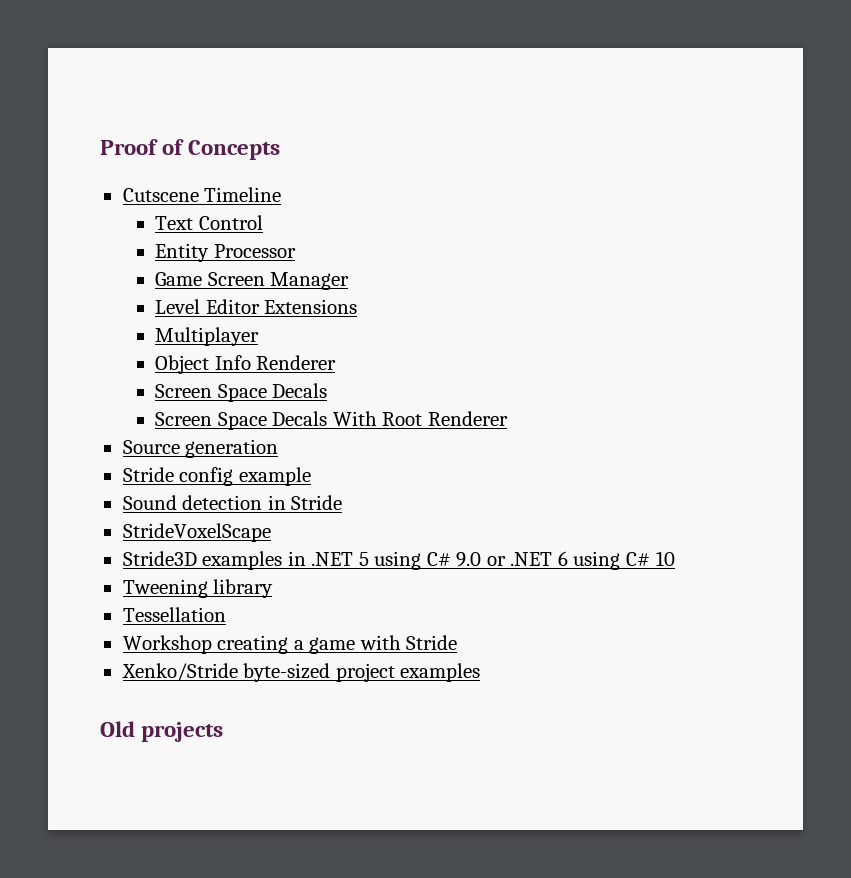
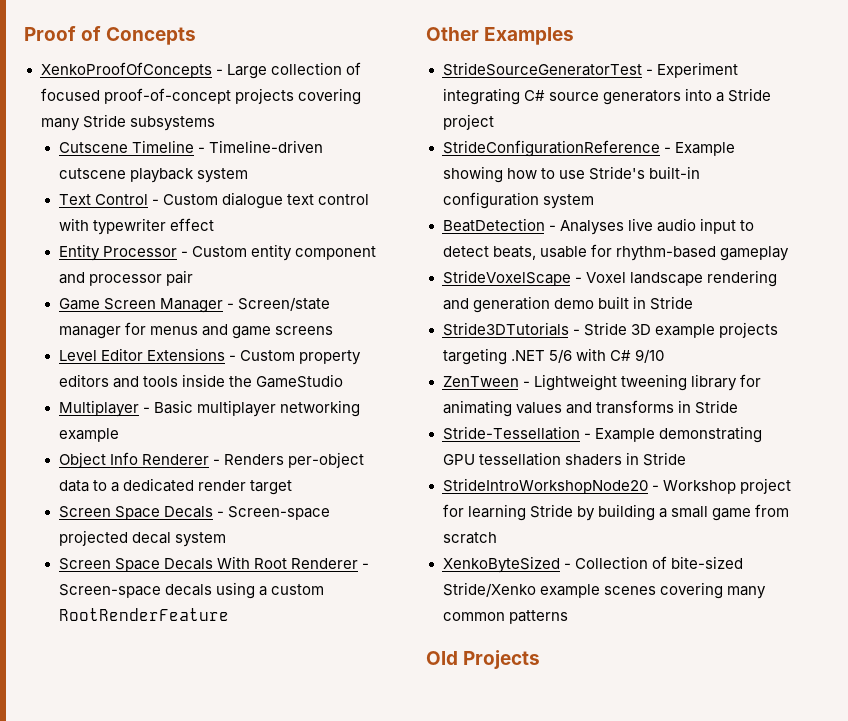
- Cutscene Timeline
- Text Control
- Entity Processor
- Game Screen Manager
- Level Editor Extensions
- Multiplayer
- Object Info Renderer
- Screen Space Decals
+ XenkoProofOfConcepts - Large collection of focused proof-of-concept projects covering many Stride subsystems
+ Cutscene Timeline - Timeline-driven cutscene playback system
+ Text Control - Custom dialogue text control with typewriter effect
+ Entity Processor - Custom entity component and processor pair
+ Game Screen Manager - Screen/state manager for menus and game screens
+ Level Editor Extensions - Custom property editors and tools inside the GameStudio
+ Multiplayer - Basic multiplayer networking example
+ Object Info Renderer - Renders per-object data to a dedicated render target
+ Screen Space Decals - Screen-space projected decal system
- Screen Space Decals With Root Renderer
- Source generation
- Stride config example
- Sound detection in Stride
- StrideVoxelScape
- Stride3D examples in .NET 5 using C# 9.0 or .NET 6 using C# 10
- Tweening library
- Tessellation
- Workshop creating a game with Stride
- Xenko/Stride byte-sized project examples
+ Screen Space Decals With Root Renderer - Screen-space decals using a custom RootRenderFeature
+ Other Examples
+ StrideSourceGeneratorTest - Experiment integrating C# source generators into a Stride project
+ StrideConfigurationReference - Example showing how to use Stride's built-in configuration system
+ BeatDetection - Analyses live audio input to detect beats, usable for rhythm-based gameplay
+ StrideVoxelScape - Voxel landscape rendering and generation demo built in Stride
+ Stride3DTutorials - Stride 3D example projects targeting .NET 5/6 with C# 9/10
+ ZenTween - Lightweight tweening library for animating values and transforms in Stride
+ Stride-Tessellation - Example demonstrating GPU tessellation shaders in Stride
+ StrideIntroWorkshopNode20 - Workshop project for learning Stride by building a small game from scratch
+ XenkoByteSized - Collection of bite-sized Stride/Xenko example scenes covering many common patterns
- Old projects
+ Old Projects

